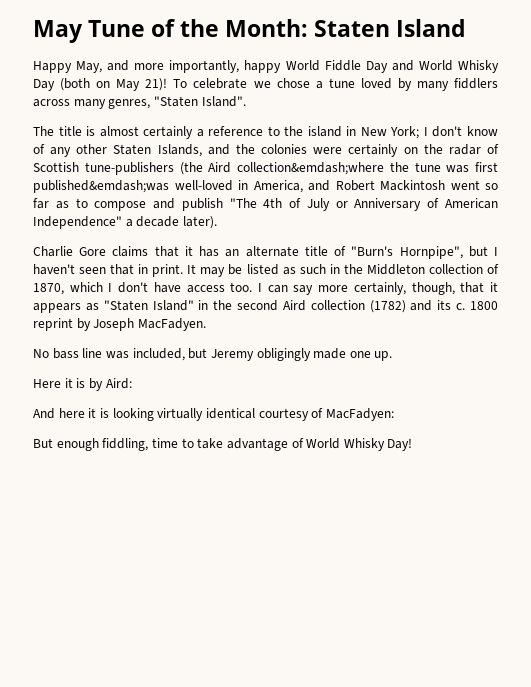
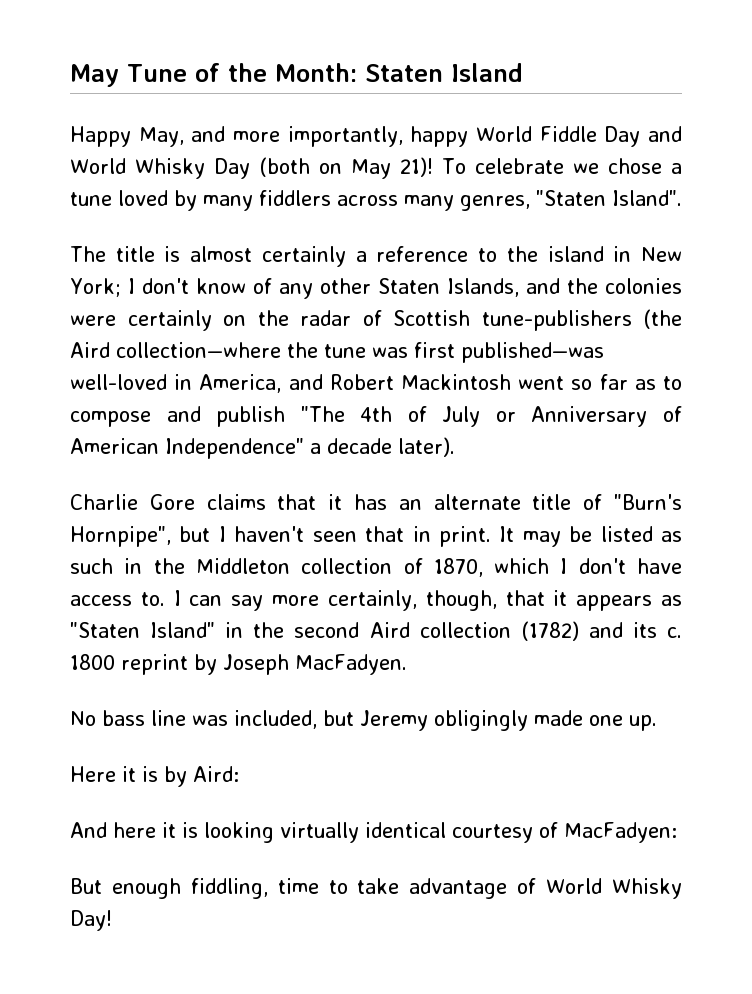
- I don't know of any other Staten Islands, and the colonies were certainly on the radar of Scottish tune-publishers (the Aird collection&emdash;where the tune was first published&emdash;was well-loved in America, and Robert Mackintosh went so far as to compose and publish "The 4th of July or Anniversary of American Independence" a decade later).
+ I don't know of any other Staten Islands, and the colonies were certainly on the radar of Scottish tune-publishers (the Aird collection—where the tune was first published—was well-loved in America, and Robert Mackintosh went so far as to compose and publish "The 4th of July or Anniversary of American Independence" a decade later).
- It may be listed as such in the Middleton collection of 1870, which I don't have access too.
+ It may be listed as such in the Middleton collection of 1870, which I don't have access to.

